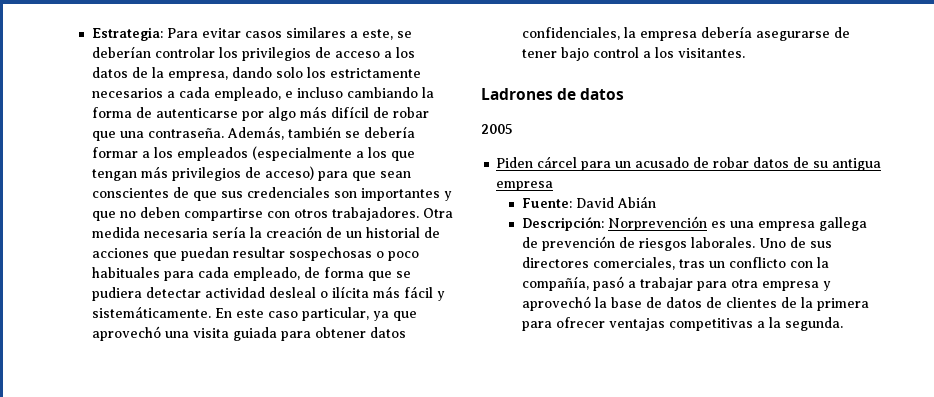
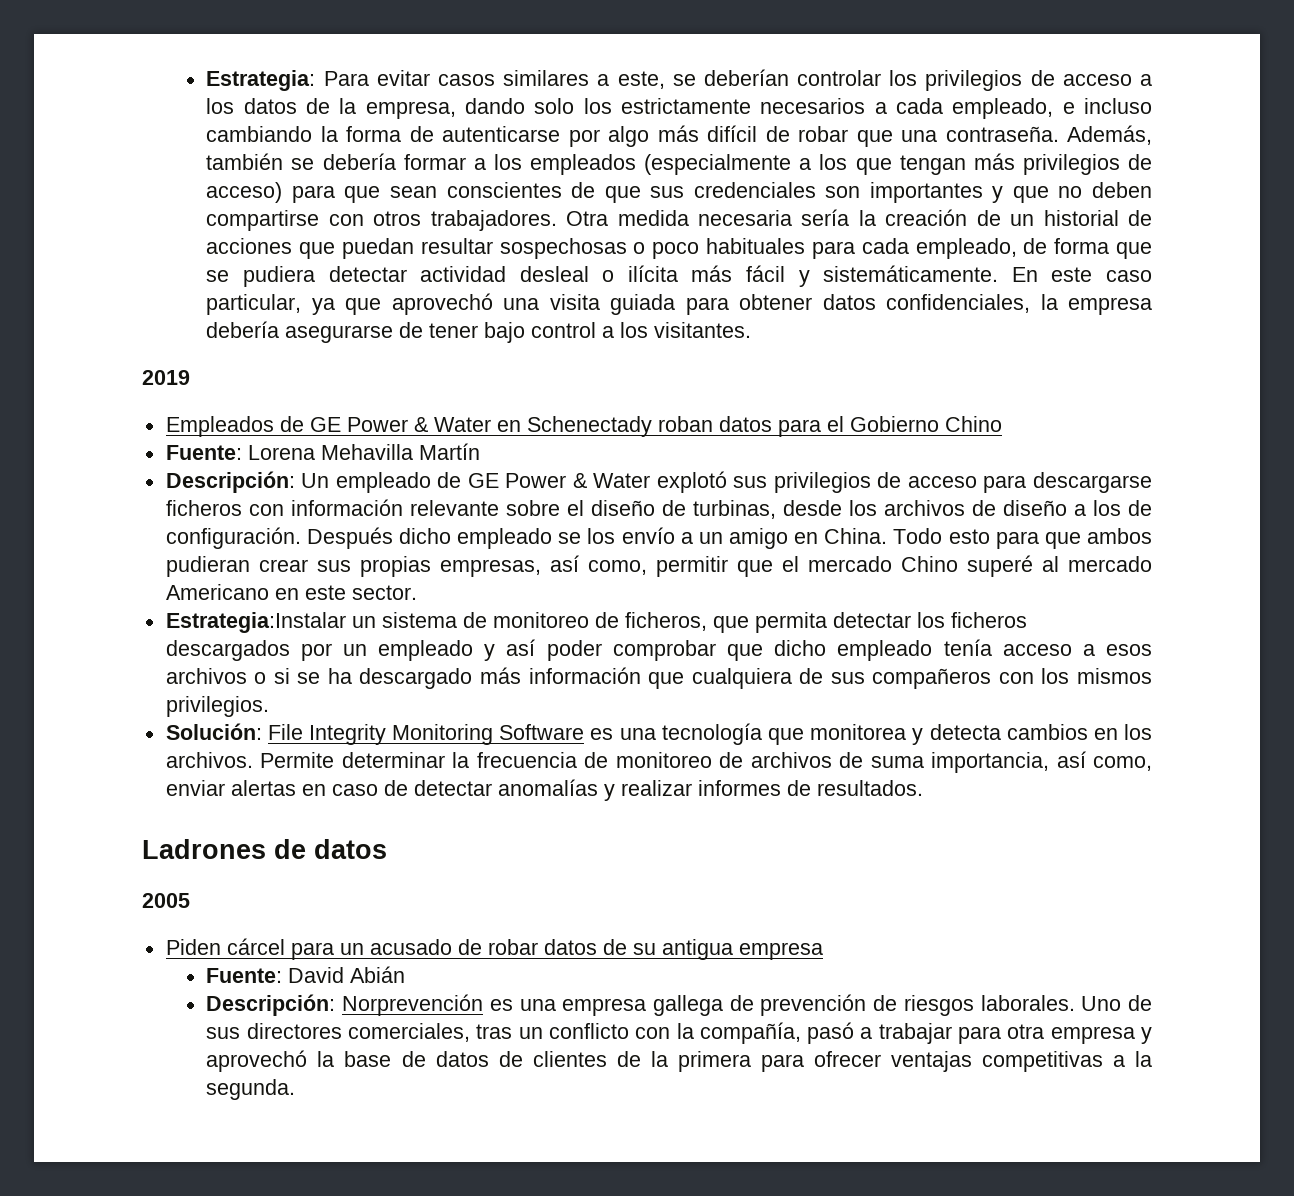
+ 2019
+ Empleados de GE Power & Water en Schenectady roban datos para el Gobierno Chino
+ Fuente: Lorena Mehavilla Martín
+ Descripción: Un empleado de GE Power & Water explotó sus privilegios de acceso para descargarse ficheros con información relevante sobre el diseño de turbinas, desde los archivos de diseño a los de configuración. Después dicho empleado se los envío a un amigo en China. Todo esto para que ambos pudieran crear sus propias empresas, así como, permitir que el mercado Chino superé al mercado Americano en este sector.
+ Estrategia:Instalar un sistema de monitoreo de ficheros, que permita detectar los ficheros descargados por un empleado y así poder comprobar que dicho empleado tenía acceso a esos archivos o si se ha descargado más información que cualquiera de sus compañeros con los mismos privilegios.
+ Solución: File Integrity Monitoring Software es una tecnología que monitorea y detecta cambios en los archivos. Permite determinar la frecuencia de monitoreo de archivos de suma importancia, así como, enviar alertas en caso de detectar anomalías y realizar informes de resultados.

